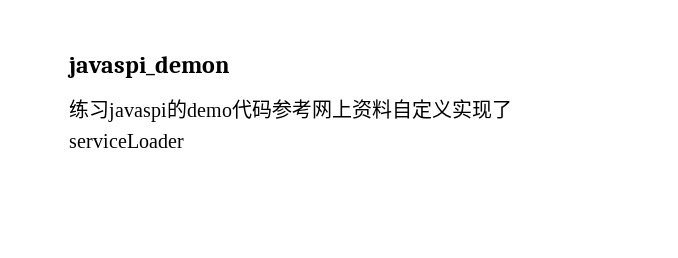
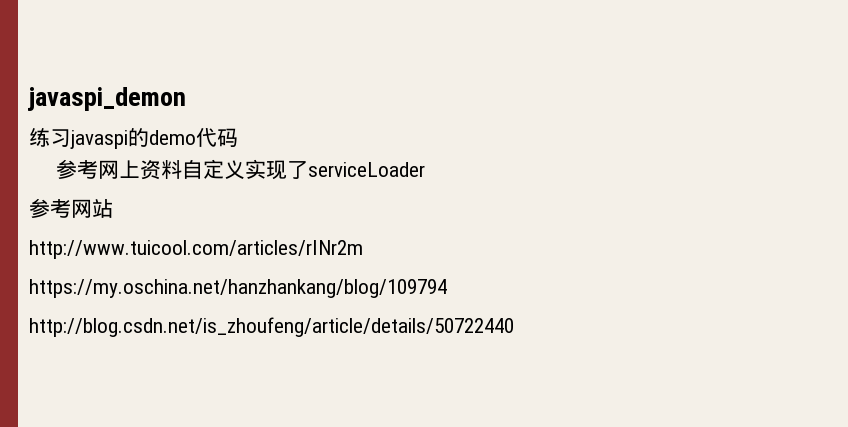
- 练习javaspi的demo代码参考网上资料自定义实现了serviceLoader
+ 练习javaspi的demo代码
+ 参考网上资料自定义实现了serviceLoader
+ 参考网站
+ http://www.tuicool.com/articles/rINr2m
+ https://my.oschina.net/hanzhankang/blog/109794
+ http://blog.csdn.net/is_zhoufeng/article/details/50722440

